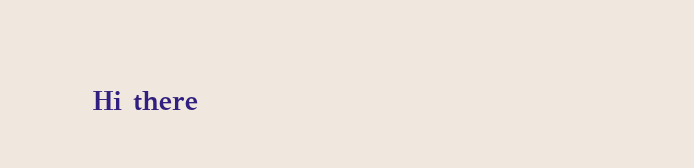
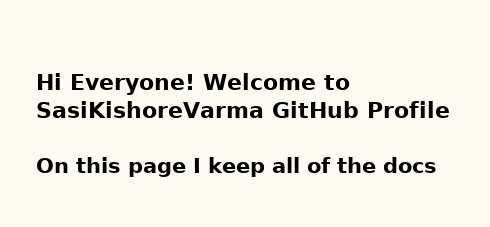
- Hi there
+ Hi Everyone! Welcome to SasiKishoreVarma GitHub Profile
+ On this page I keep all of the docs

